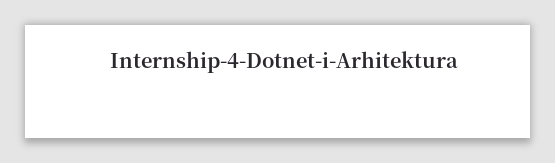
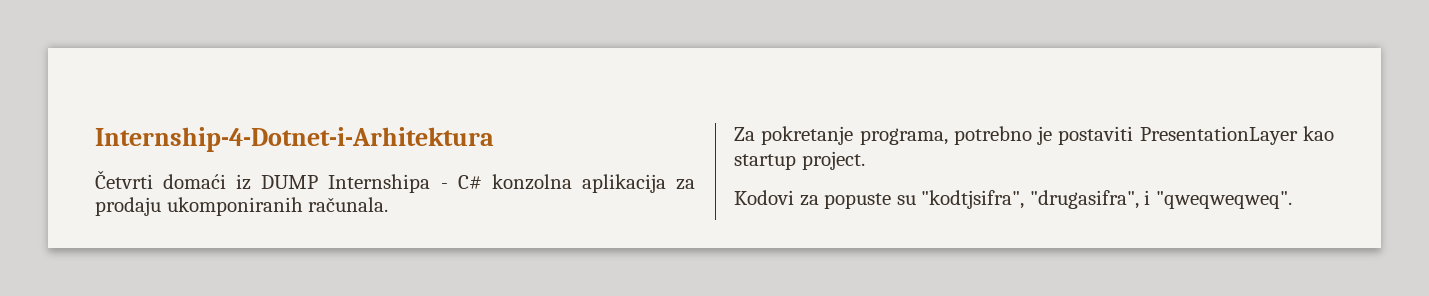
+ Četvrti domaći iz DUMP Internshipa - C# konzolna aplikacija za prodaju ukomponiranih računala.
+ Za pokretanje programa, potrebno je postaviti PresentationLayer kao startup project.
+ Kodovi za popuste su "kodtjsifra", "drugasifra", i "qweqweqweq".

